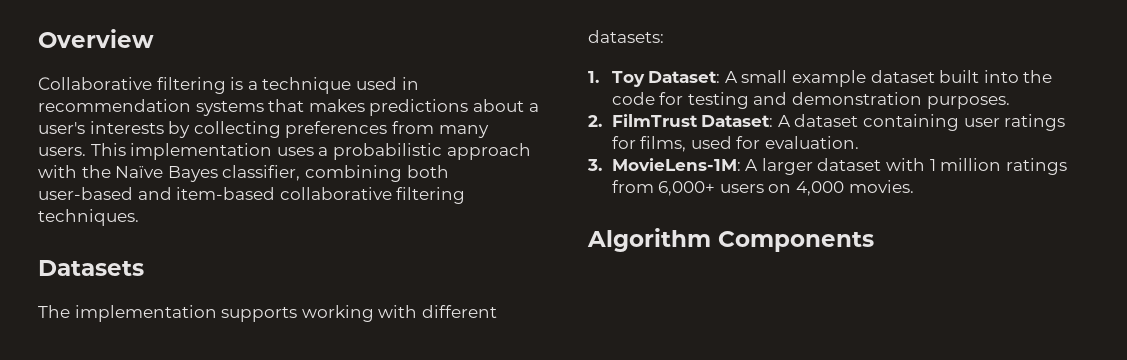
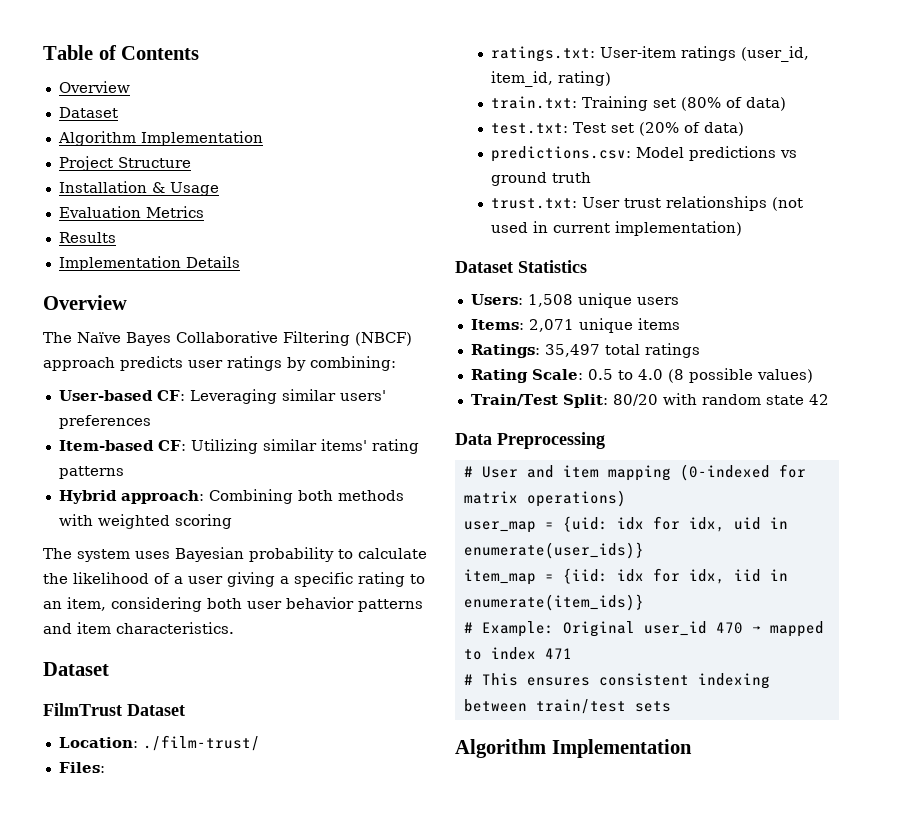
+ Table of Contents
  Overview
- Collaborative filtering is a technique used in recommendation systems that makes predictions about a user's interests by collecting preferences from many users. This implementation uses a probabilistic approach with the Naïve Bayes classifier, combining both user-based and item-based collaborative filtering techniques.
- Datasets
- The implementation supports working with different datasets:
- 1. Toy Dataset: A small example dataset built into the code for testing and demonstration purposes.
- 2. FilmTrust Dataset: A dataset containing user ratings for films, used for evaluation.
- 3. MovieLens-1M: A larger dataset with 1 million ratings from 6,000+ users on 4,000 movies.
- Algorithm Components
+ Dataset
+ Algorithm Implementation
+ Project Structure
+ Installation & Usage
+ Evaluation Metrics
+ Results
+ Implementation Details
+ Overview
+ The Naïve Bayes Collaborative Filtering (NBCF) approach predicts user ratings by combining:
+ User-based CF: Leveraging similar users' preferences
+ Item-based CF: Utilizing similar items' rating patterns
+ Hybrid approach: Combining both methods with weighted scoring
+ The system uses Bayesian probability to calculate the likelihood of a user giving a specific rating to an item, considering both user behavior patterns and item characteristics.
+ Dataset
+ FilmTrust Dataset
+ Location: ./film-trust/
+ Files:
+ ratings.txt: User-item ratings (user_id, item_id, rating)
+ train.txt: Training set (80% of data)
+ test.txt: Test set (20% of data)
+ predictions.csv: Model predictions vs ground truth
+ trust.txt: User trust relationships (not used in current implementation)
+ Dataset Statistics
+ Users: 1,508 unique users
+ Items: 2,071 unique items
+ Ratings: 35,497 total ratings
+ Rating Scale: 0.5 to 4.0 (8 possible values)
+ Train/Test Split: 80/20 with random state 42
+ Data Preprocessing
+ # User and item mapping (0-indexed for matrix operations)
+ user_map = {uid: idx for idx, uid in enumerate(user_ids)}
+ item_map = {iid: idx for idx, iid in enumerate(item_ids)}
+ # Example: Original user_id 470 → mapped to index 471
+ # This ensures consistent indexing between train/test sets
+ Algorithm Implementation

